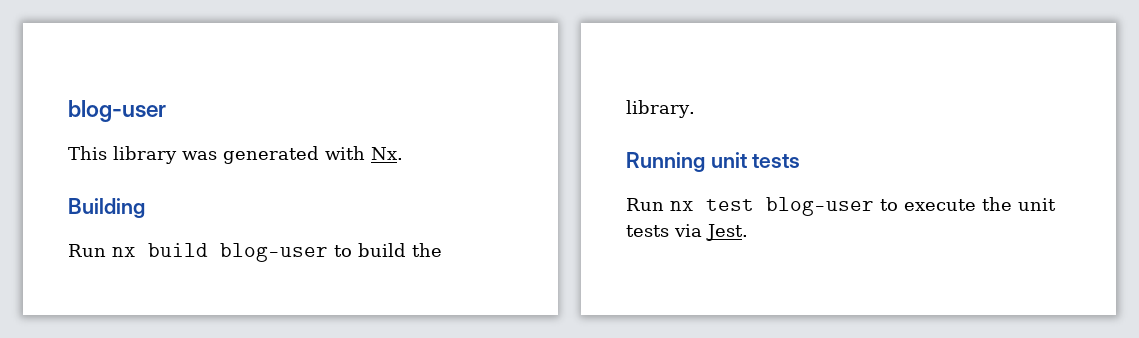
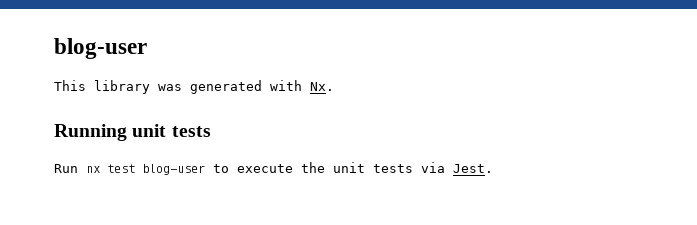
- Building
- Run nx build blog-user to build the library.

